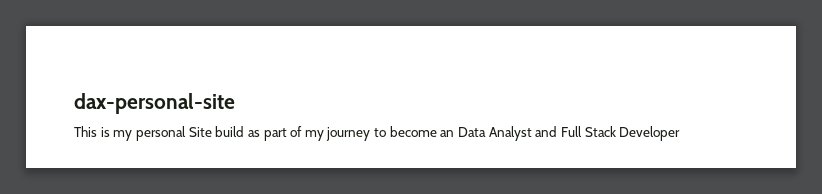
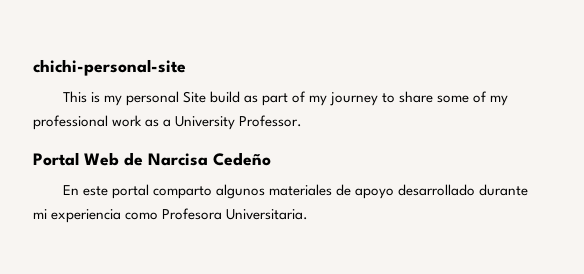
- dax-personal-site
+ chichi-personal-site
- This is my personal Site build as part of my journey to become an Data Analyst and Full Stack Developer
+ This is my personal Site build as part of my journey to share some of my professional work as a University Professor.
+ Portal Web de Narcisa Cedeño
+ En este portal comparto algunos materiales de apoyo desarrollado durante mi experiencia como Profesora Universitaria.

